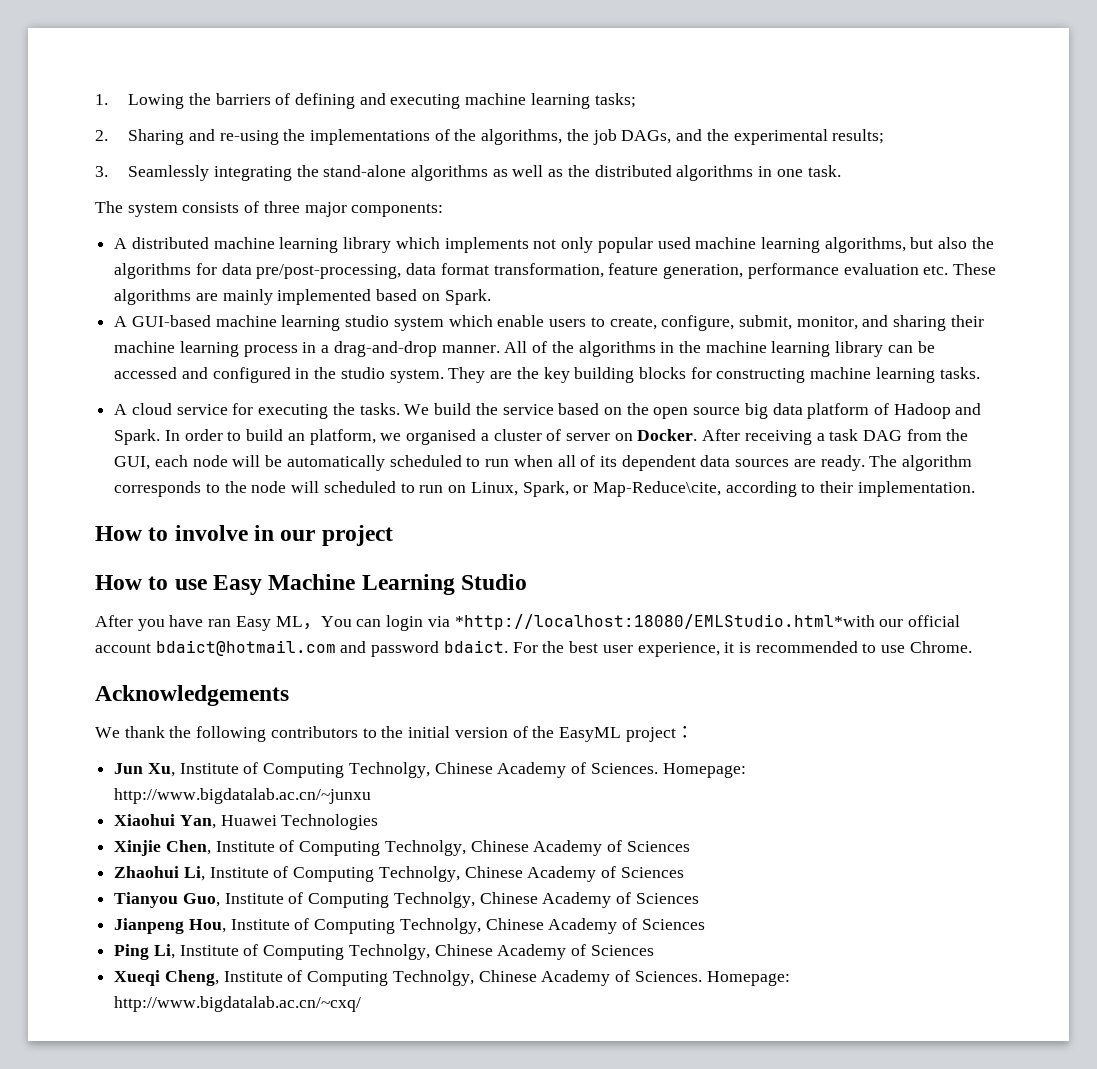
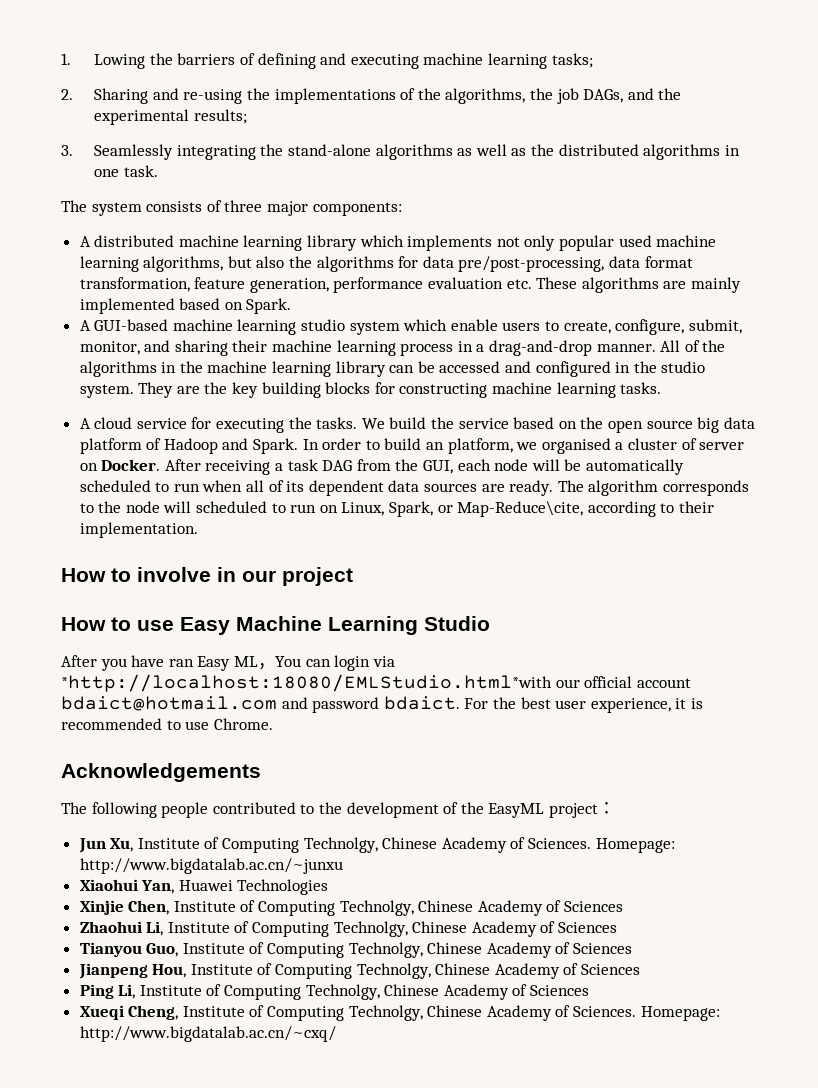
- We thank the following contributors to the initial version of the EasyML project：
+ The following people contributed to the development of the EasyML project：

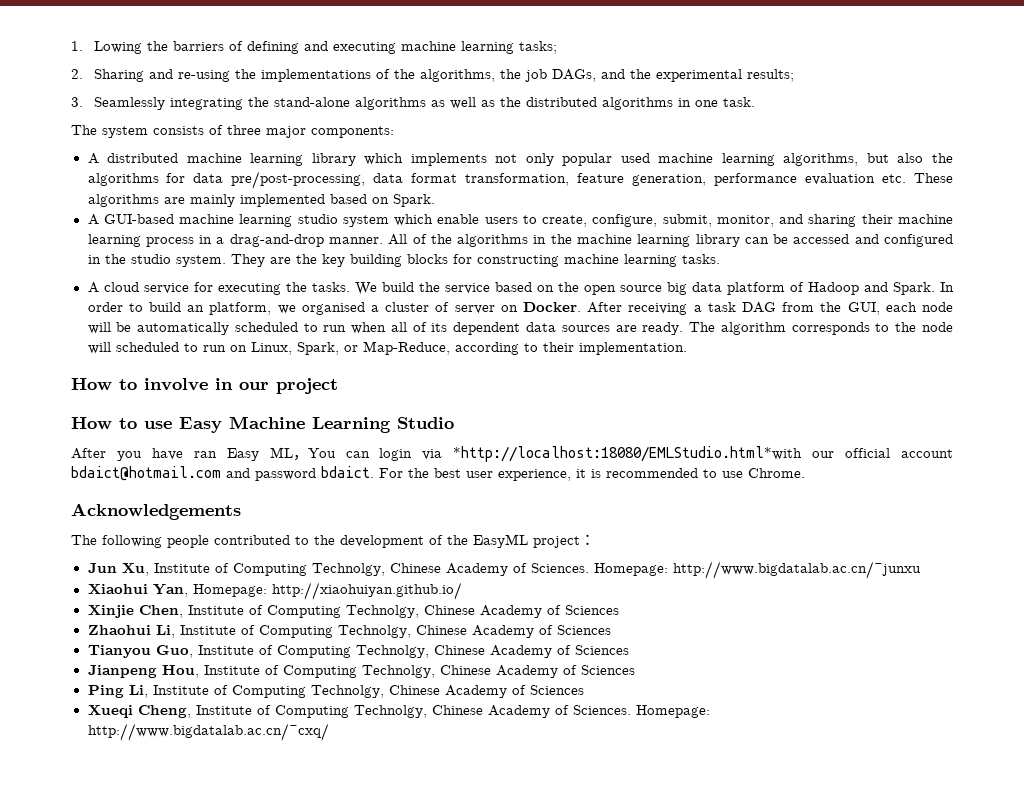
- The algorithm corresponds to the node will scheduled to run on Linux, Spark, or Map-Reduce\cite, according to their implementation.
+ The algorithm corresponds to the node will scheduled to run on Linux, Spark, or Map-Reduce, according to their implementation.
- Xiaohui Yan, Huawei Technologies
+ Xiaohui Yan, Homepage: http://xiaohuiyan.github.io/

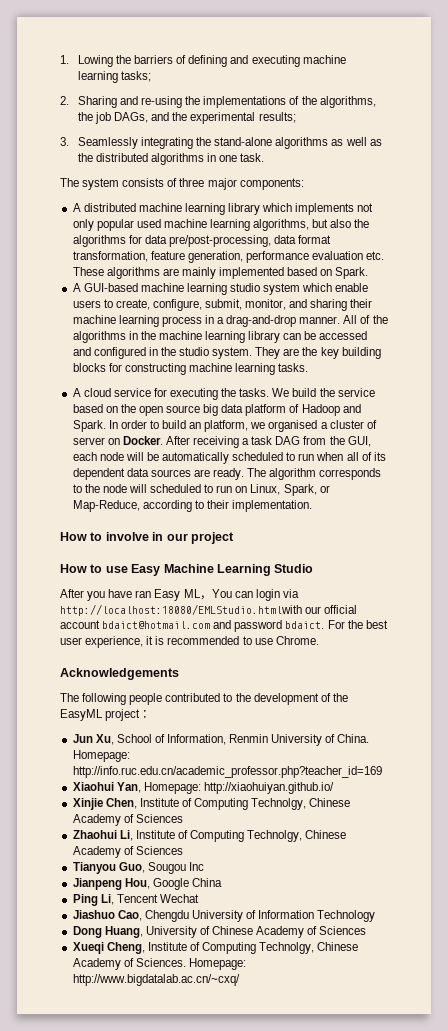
- After you have ran Easy ML，You can login via *http://localhost:18080/EMLStudio.html*with our official account bdaict@hotmail.com and password bdaict.
+ After you have ran Easy ML，You can login via http://localhost:18080/EMLStudio.htmlwith our official account bdaict@hotmail.com and password bdaict.
- Jun Xu, Institute of Computing Technolgy, Chinese Academy of Sciences. Homepage: http://www.bigdatalab.ac.cn/~junxu
+ Jun Xu, School of Information, Renmin University of China. Homepage: http://info.ruc.edu.cn/academic_professor.php?teacher_id=169
- Tianyou Guo, Institute of Computing Technolgy, Chinese Academy of Sciences
- Jianpeng Hou, Institute of Computing Technolgy, Chinese Academy of Sciences
- Ping Li, Institute of Computing Technolgy, Chinese Academy of Sciences
+ Tianyou Guo, Sougou Inc
+ Jianpeng Hou, Google China
+ Ping Li, Tencent Wechat
+ Jiashuo Cao, Chengdu University of Information Technology
+ Dong Huang, University of Chinese Academy of Sciences

